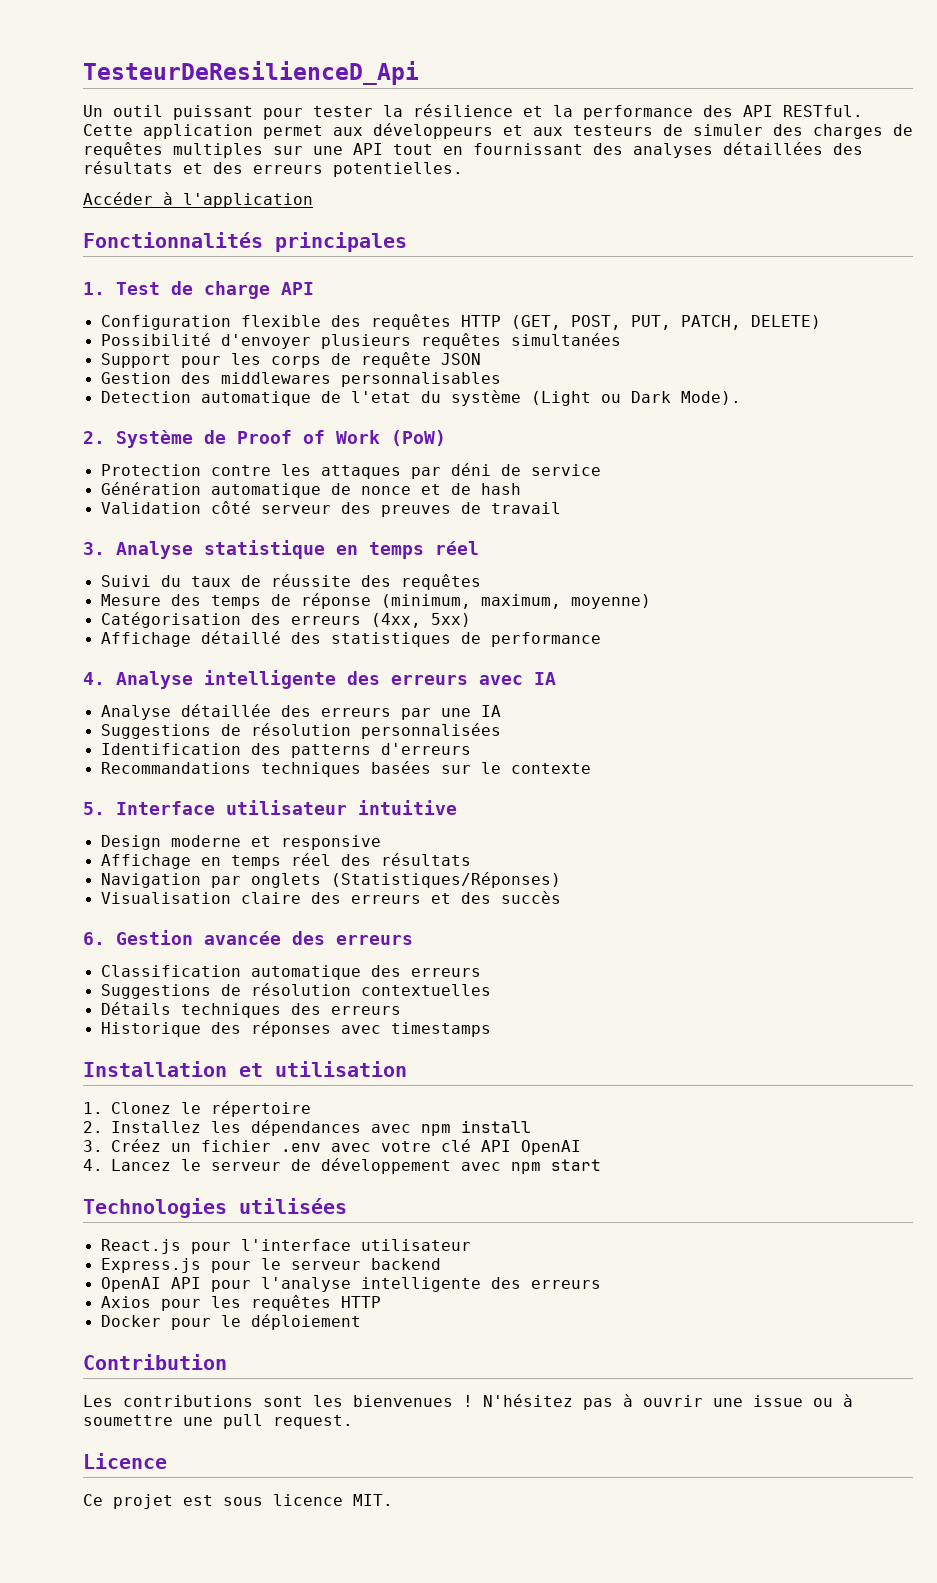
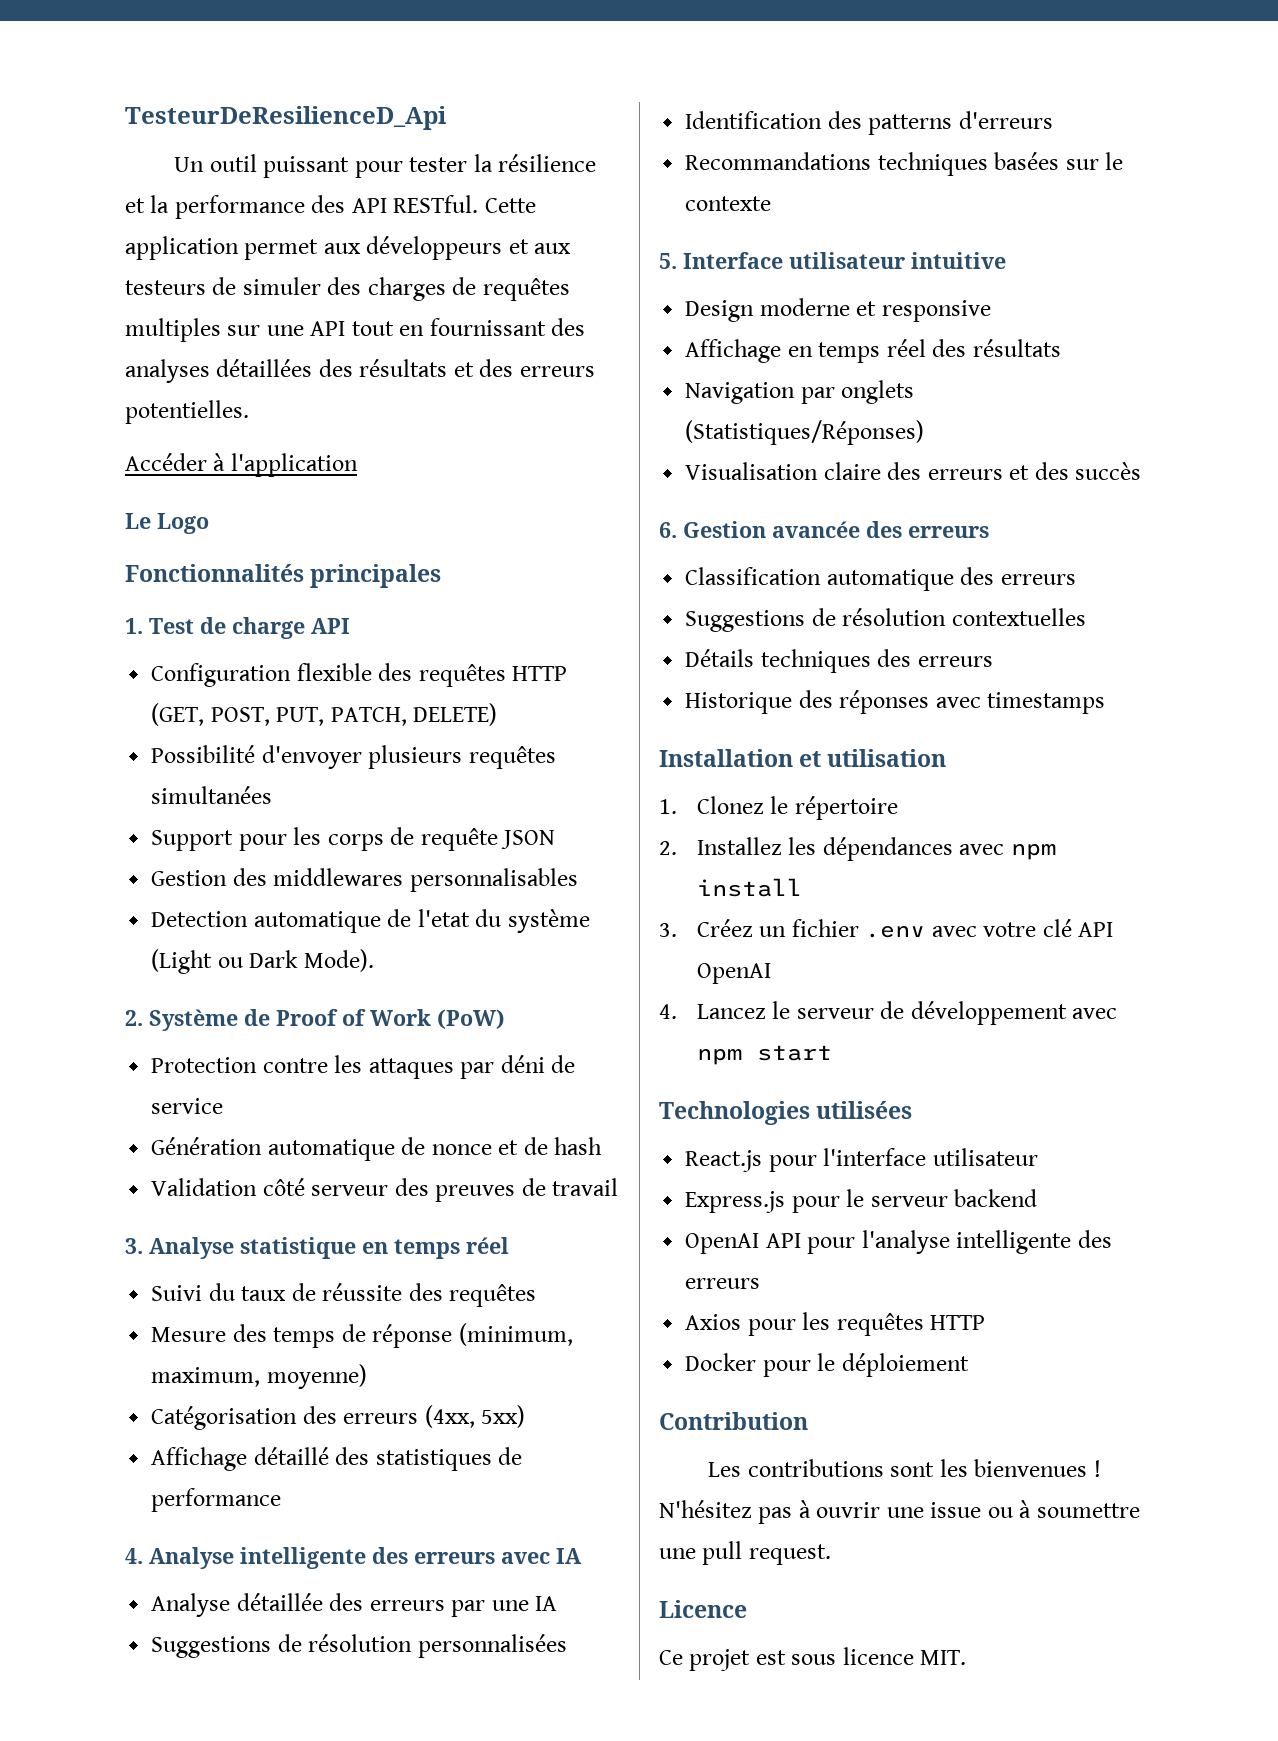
+ Le Logo

